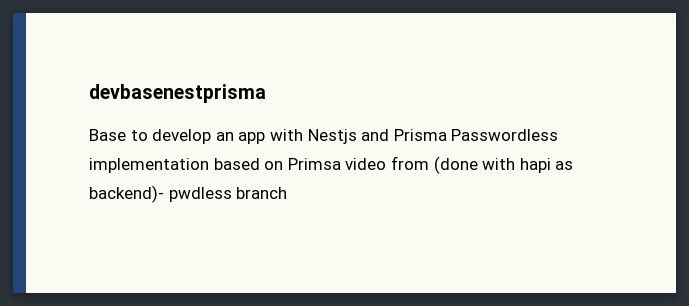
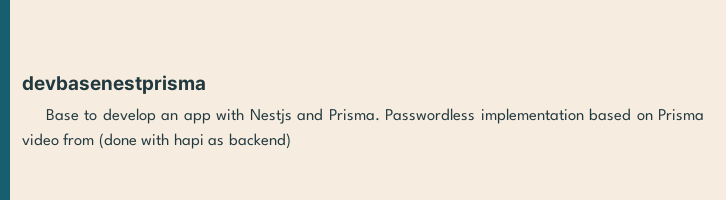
- Base to develop an app with Nestjs and Prisma Passwordless implementation based on Primsa video from (done with hapi as backend)- pwdless branch
+ Base to develop an app with Nestjs and Prisma. Passwordless implementation based on Prisma video from (done with hapi as backend)

